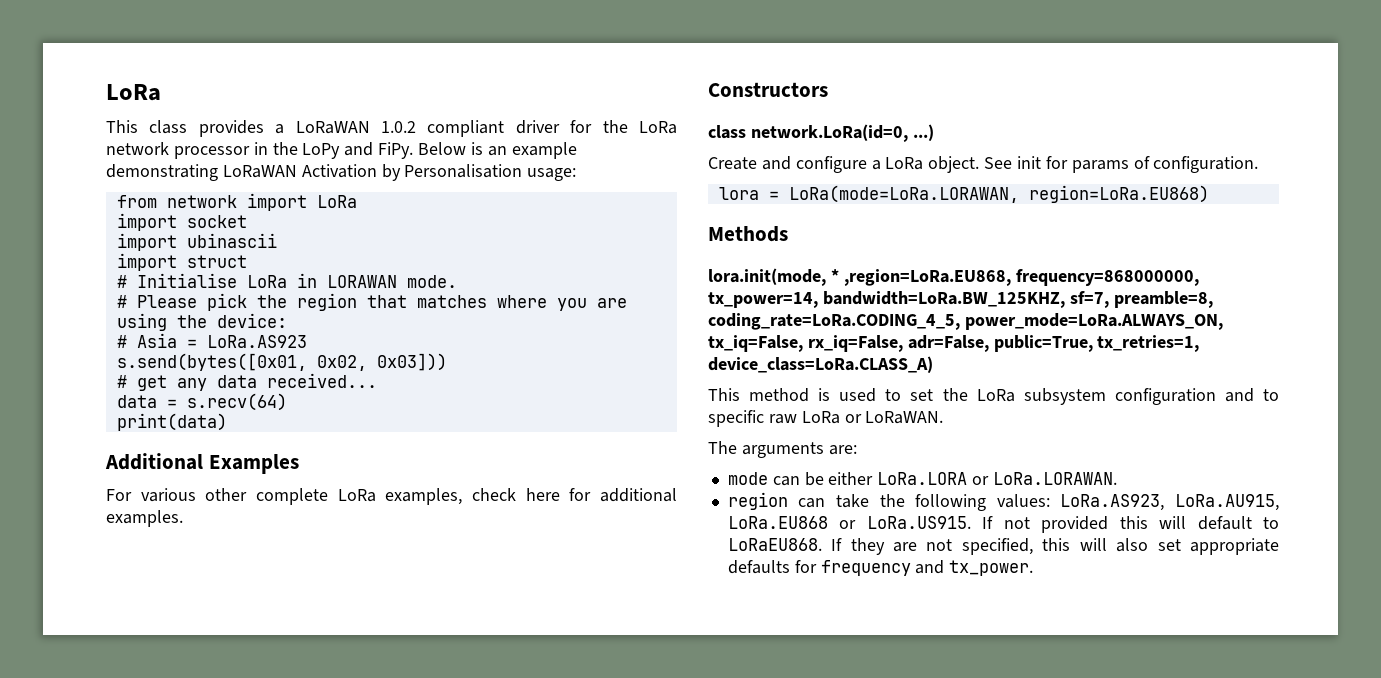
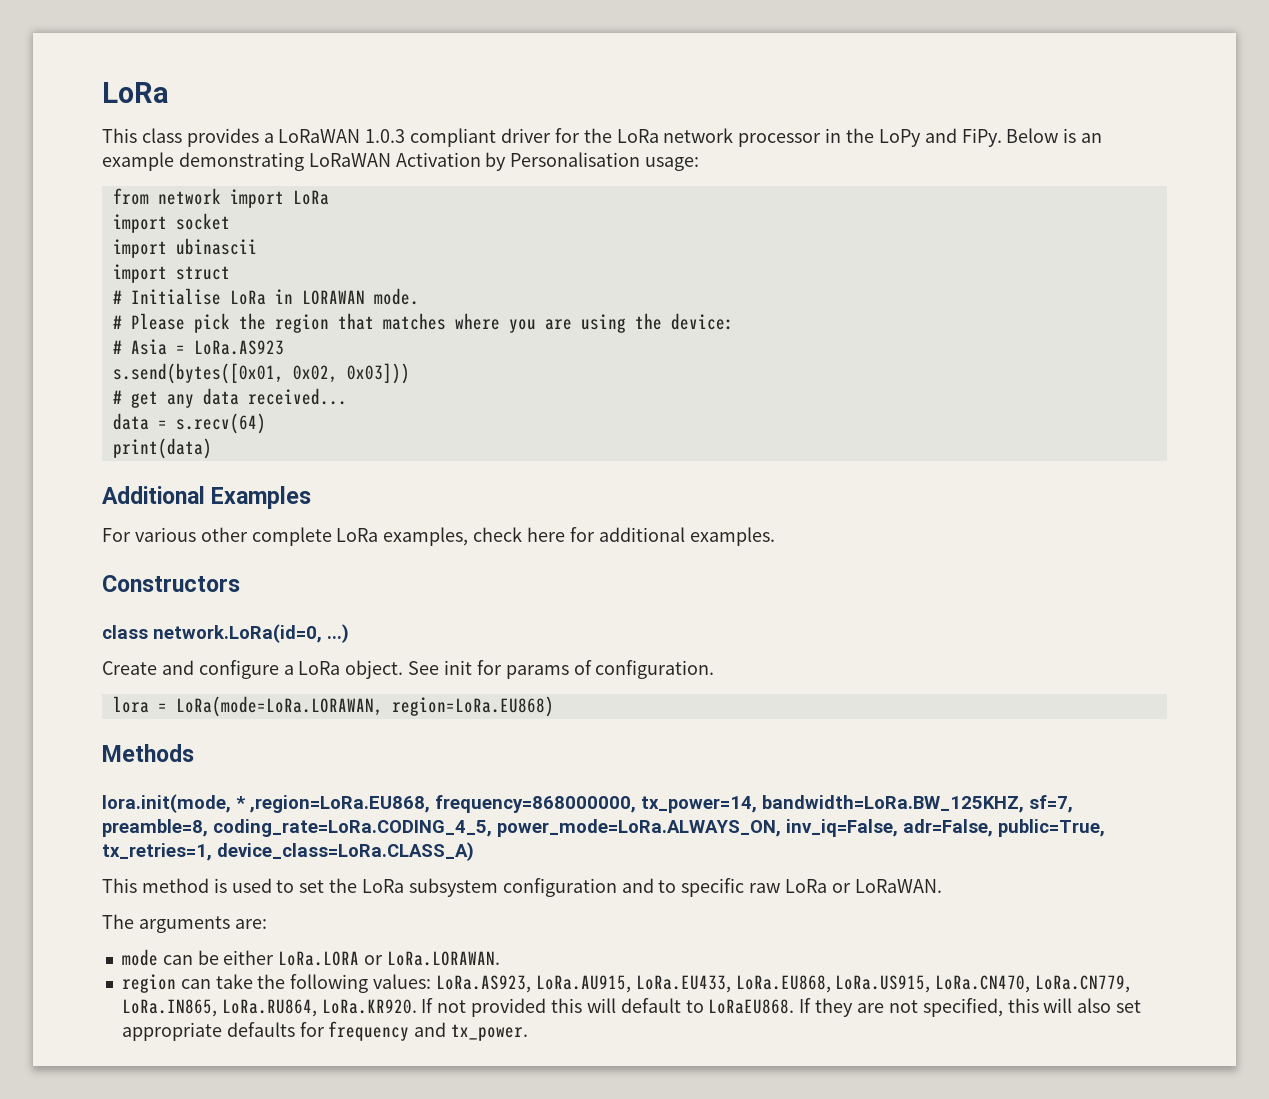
- This class provides a LoRaWAN 1.0.2 compliant driver for the LoRa network processor in the LoPy and FiPy.
+ This class provides a LoRaWAN 1.0.3 compliant driver for the LoRa network processor in the LoPy and FiPy.
- lora.init(mode, * ,region=LoRa.EU868, frequency=868000000, tx_power=14, bandwidth=LoRa.BW_125KHZ, sf=7, preamble=8, coding_rate=LoRa.CODING_4_5, power_mode=LoRa.ALWAYS_ON, tx_iq=False, rx_iq=False, adr=False, public=True, tx_retries=1, device_class=LoRa.CLASS_A)
+ lora.init(mode, * ,region=LoRa.EU868, frequency=868000000, tx_power=14, bandwidth=LoRa.BW_125KHZ, sf=7, preamble=8, coding_rate=LoRa.CODING_4_5, power_mode=LoRa.ALWAYS_ON, inv_iq=False, adr=False, public=True, tx_retries=1, device_class=LoRa.CLASS_A)
- region can take the following values: LoRa.AS923, LoRa.AU915, LoRa.EU868 or LoRa.US915. If not provided this will default to LoRaEU868.
+ region can take the following values: LoRa.AS923, LoRa.AU915, LoRa.EU433, LoRa.EU868, LoRa.US915, LoRa.CN470, LoRa.CN779, LoRa.IN865, LoRa.RU864, LoRa.KR920. If not provided this will default to LoRaEU868.

